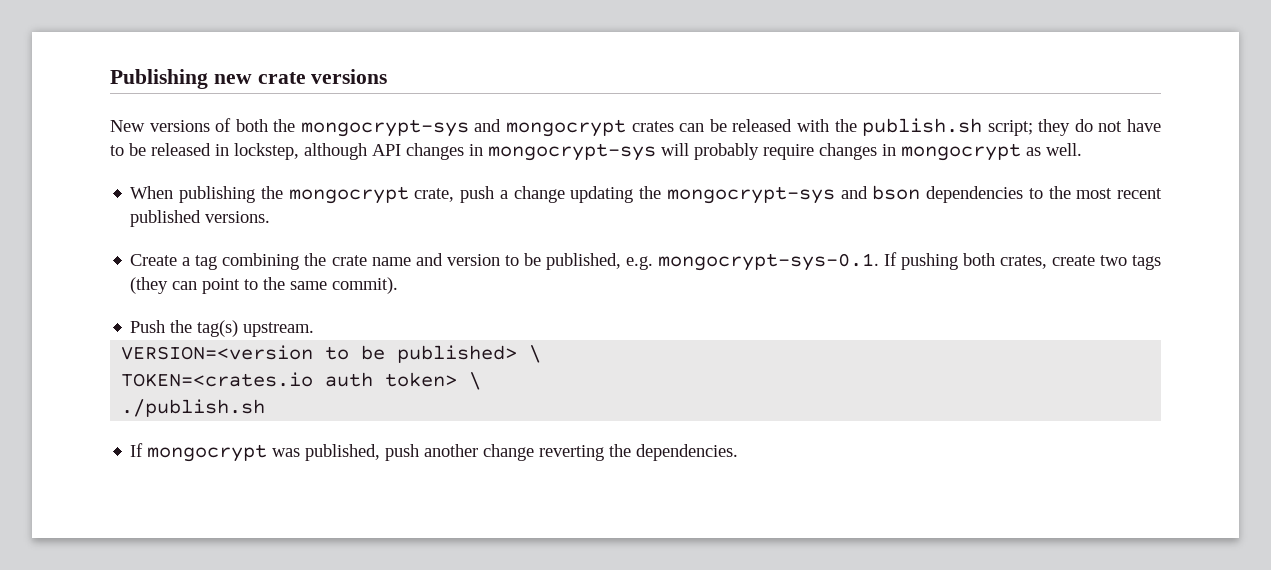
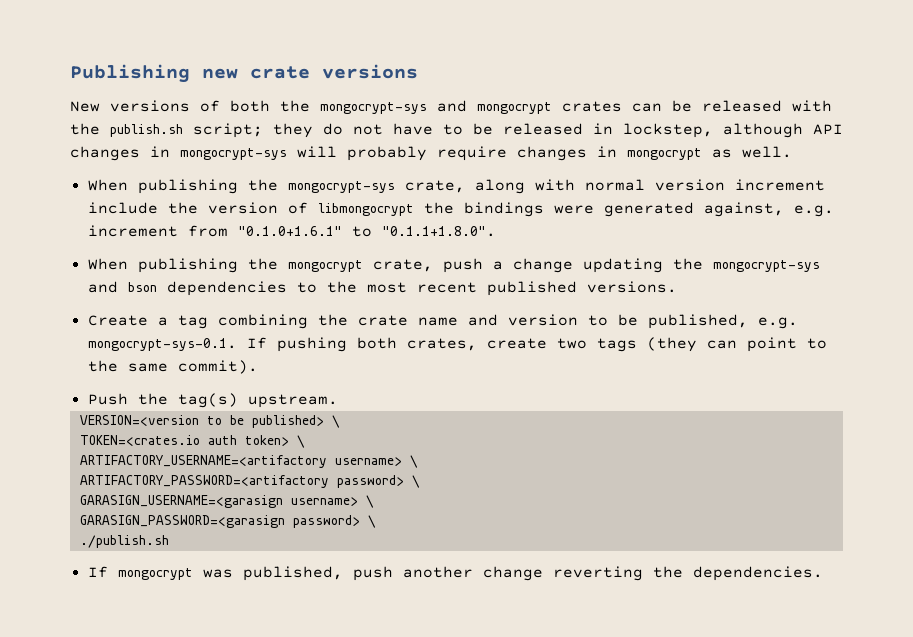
+ When publishing the mongocrypt-sys crate, along with normal version increment include the version of libmongocrypt the bindings were generated against, e.g. increment from "0.1.0+1.6.1" to "0.1.1+1.8.0".
+ ARTIFACTORY_USERNAME=<artifactory username> \
+ ARTIFACTORY_PASSWORD=<artifactory password> \
+ GARASIGN_USERNAME=<garasign username> \
+ GARASIGN_PASSWORD=<garasign password> \

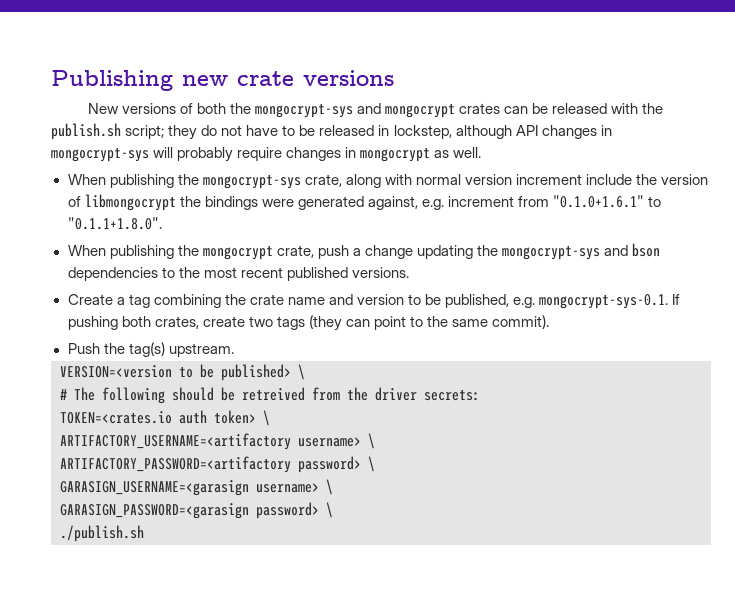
+ # The following should be retreived from the driver secrets:
- If mongocrypt was published, push another change reverting the dependencies.

